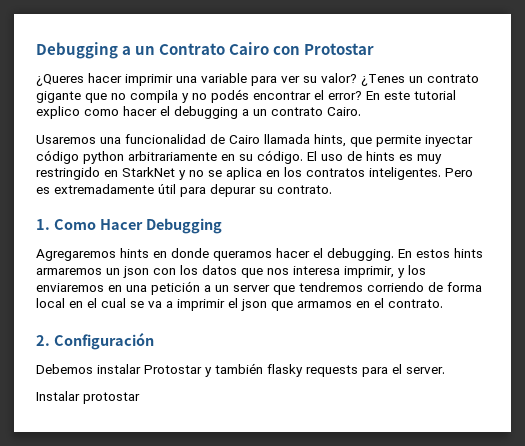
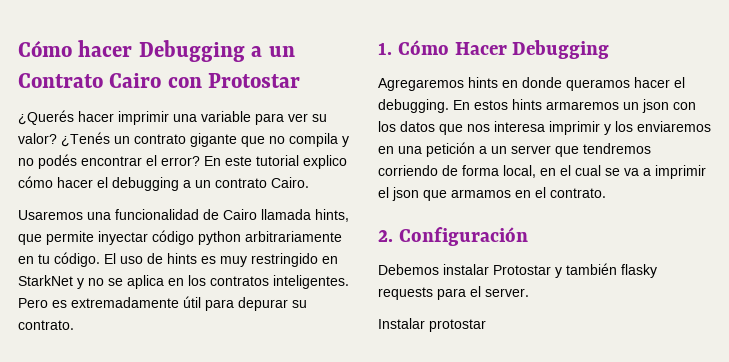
- Debugging a un Contrato Cairo con Protostar
+ Cómo hacer Debugging a un Contrato Cairo con Protostar
- ¿Queres hacer imprimir una variable para ver su valor?
+ ¿Querés hacer imprimir una variable para ver su valor?
- ¿Tenes un contrato gigante que no compila y no podés encontrar el error?
+ ¿Tenés un contrato gigante que no compila y no podés encontrar el error?
- En este tutorial explico como hacer el debugging a un contrato Cairo.
+ En este tutorial explico cómo hacer el debugging a un contrato Cairo.
- Usaremos una funcionalidad de Cairo llamada hints, que permite inyectar código python arbitrariamente en su código.
+ Usaremos una funcionalidad de Cairo llamada hints, que permite inyectar código python arbitrariamente en tu código.
- 1. Como Hacer Debugging
+ 1. Cómo Hacer Debugging
- En estos hints armaremos un json con los datos que nos interesa imprimir, y los enviaremos en una petición a un server que tendremos corriendo de forma local en el cual se va a imprimir el json que armamos en el contrato.
+ En estos hints armaremos un json con los datos que nos interesa imprimir y los enviaremos en una petición a un server que tendremos corriendo de forma local, en el cual se va a imprimir el json que armamos en el contrato.

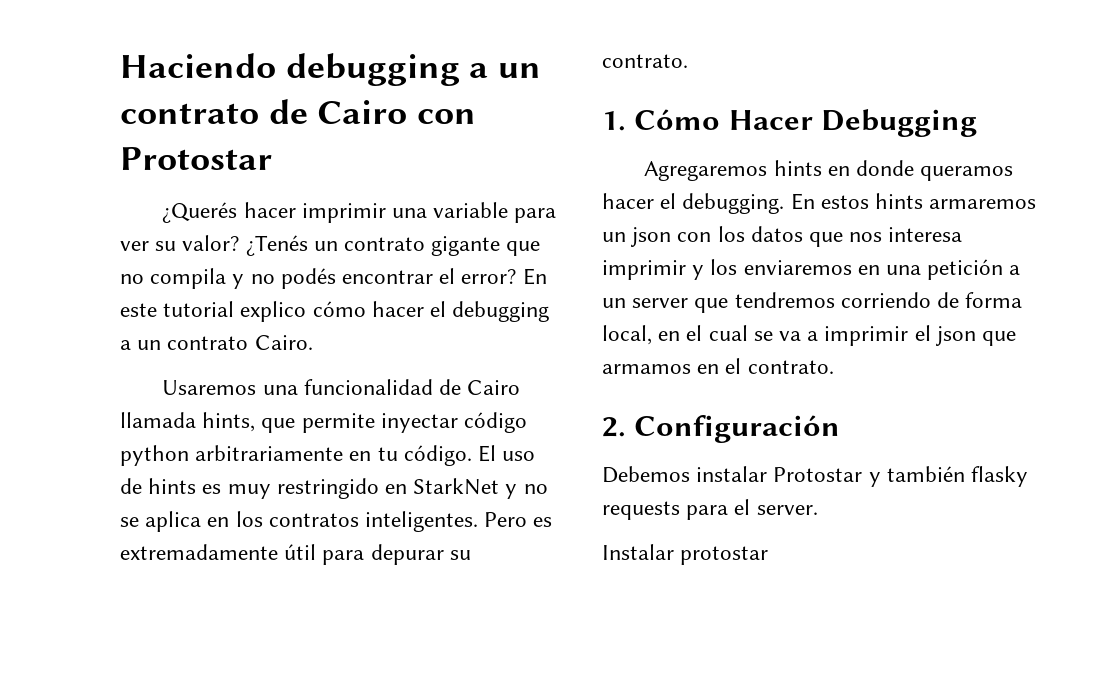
- Cómo hacer Debugging a un Contrato Cairo con Protostar
+ Haciendo debugging a un contrato de Cairo con Protostar

